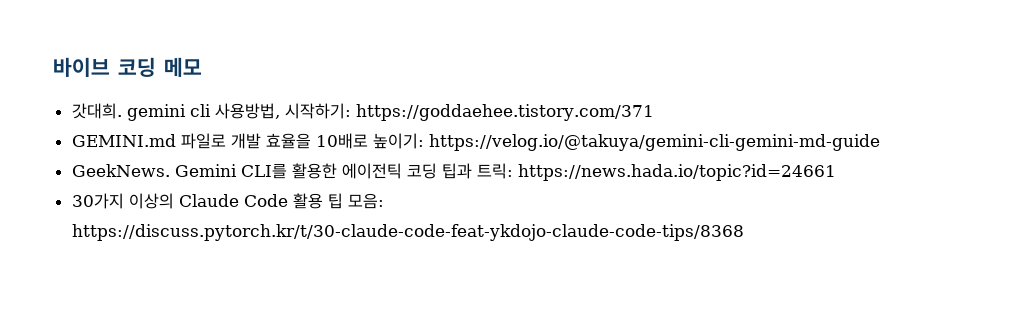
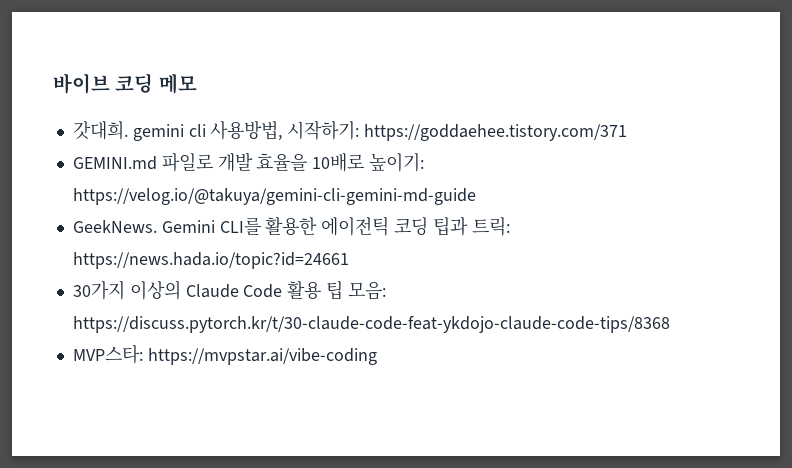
+ MVP스타: https://mvpstar.ai/vibe-coding

